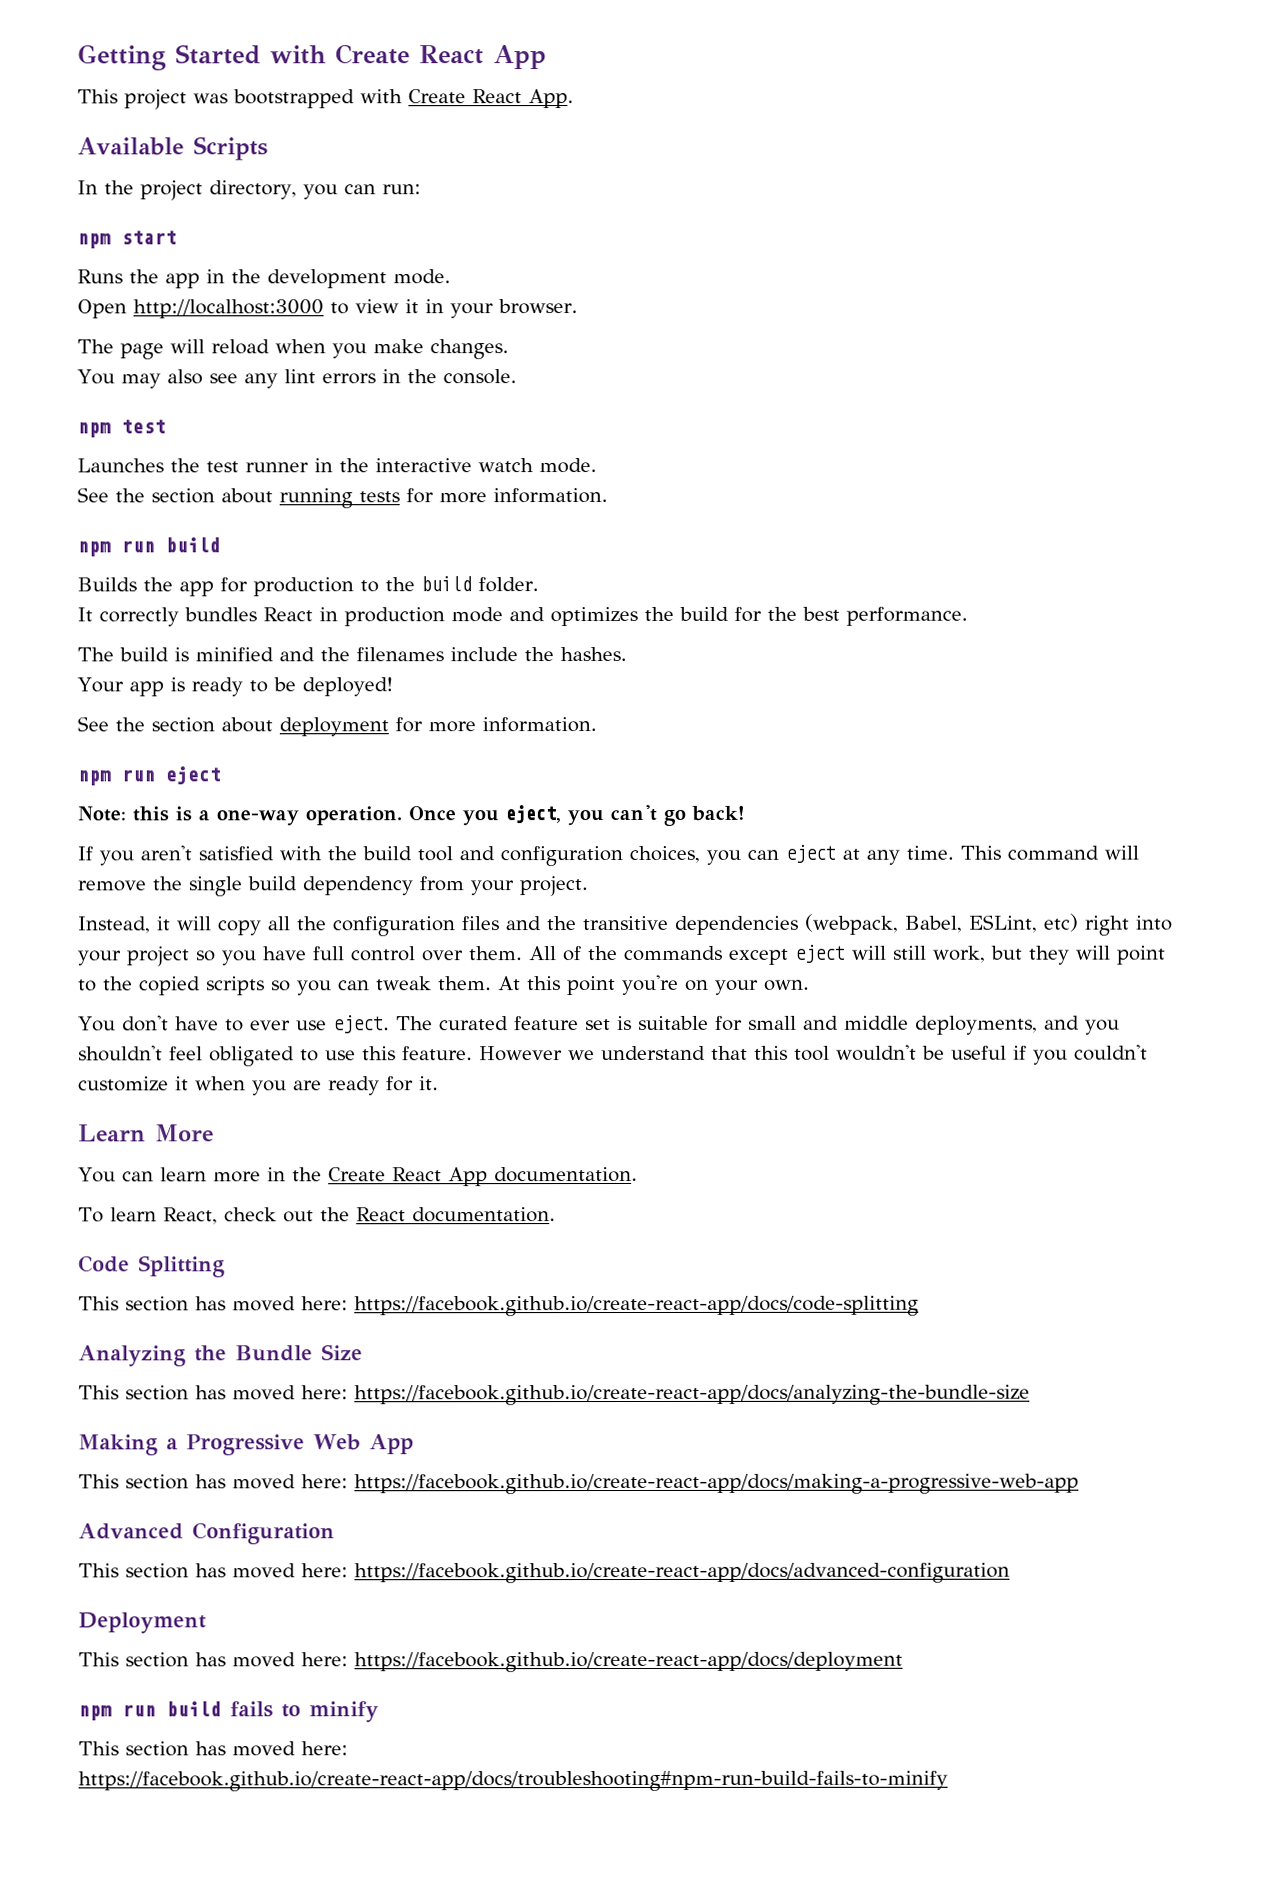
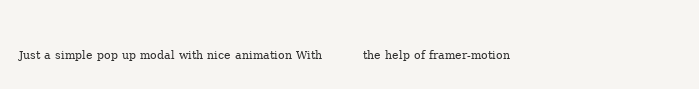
- Getting Started with Create React App
- This project was bootstrapped with Create React App.
- Available Scripts
- In the project directory, you can run:
- npm start
- Runs the app in the development mode.
- Open http://localhost:3000 to view it in your browser.
- The page will reload when you make changes.
- You may also see any lint errors in the console.
- npm test
- Launches the test runner in the interactive watch mode.
- See the section about running tests for more information.
- npm run build
- Builds the app for production to the build folder.
- It correctly bundles React in production mode and optimizes the build for the best performance.
- The build is minified and the filenames include the hashes.
- Your app is ready to be deployed!
- See the section about deployment for more information.
- npm run eject
- Note: this is a one-way operation. Once you eject, you can't go back!
- If you aren't satisfied with the build tool and configuration choices, you can eject at any time. This command will remove the single build dependency from your project.
- Instead, it will copy all the configuration files and the transitive dependencies (webpack, Babel, ESLint, etc) right into your project so you have full control over them. All of the commands except eject will still work, but they will point to the copied scripts so you can tweak them. At this point you're on your own.
- You don't have to ever use eject. The curated feature set is suitable for small and middle deployments, and you shouldn't feel obligated to use this feature. However we understand that this tool wouldn't be useful if you couldn't customize it when you are ready for it.
- Learn More
- You can learn more in the Create React App documentation.
- To learn React, check out the React documentation.
- Code Splitting
- This section has moved here: https://facebook.github.io/create-react-app/docs/code-splitting
- Analyzing the Bundle Size
- This section has moved here: https://facebook.github.io/create-react-app/docs/analyzing-the-bundle-size
- Making a Progressive Web App
- This section has moved here: https://facebook.github.io/create-react-app/docs/making-a-progressive-web-app
- Advanced Configuration
- This section has moved here: https://facebook.github.io/create-react-app/docs/advanced-configuration
- Deployment
- This section has moved here: https://facebook.github.io/create-react-app/docs/deployment
- npm run build fails to minify
- This section has moved here: https://facebook.github.io/create-react-app/docs/troubleshooting#npm-run-build-fails-to-minify
+ Just a simple pop up modal with nice animation With the help of framer-motion

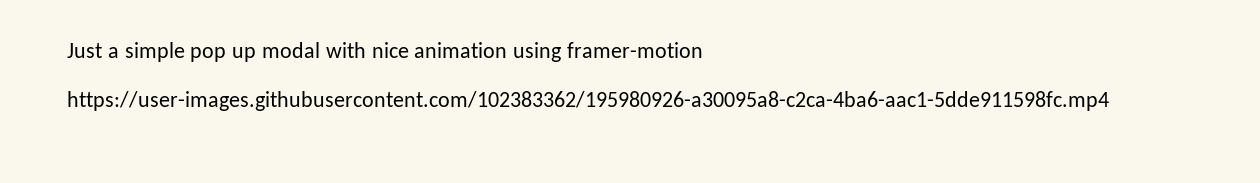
- Just a simple pop up modal with nice animation With the help of framer-motion
+ Just a simple pop up modal with nice animation using framer-motion
+ https://user-images.githubusercontent.com/102383362/195980926-a30095a8-c2ca-4ba6-aac1-5dde911598fc.mp4

